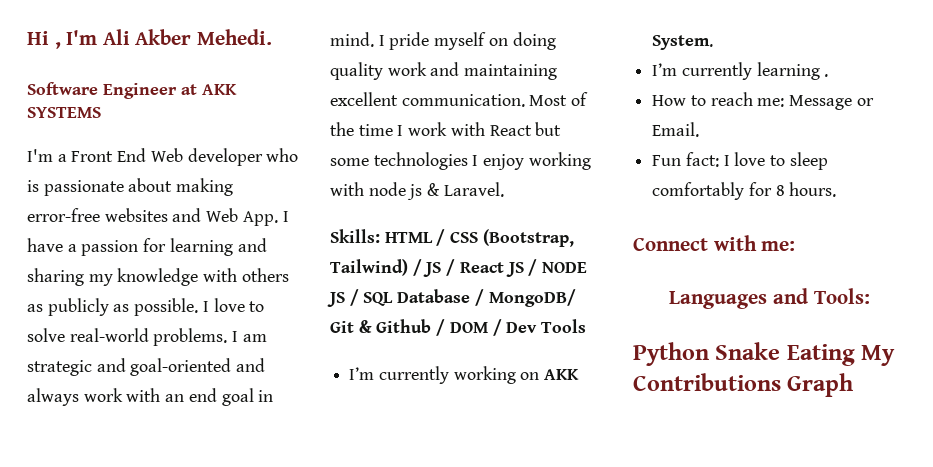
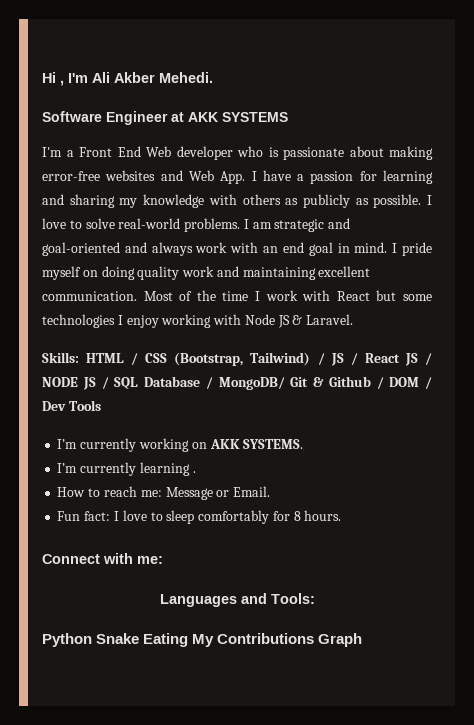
- Most of the time I work with React but some technologies I enjoy working with node js & Laravel.
+ Most of the time I work with React but some technologies I enjoy working with Node JS & Laravel.
- I’m currently working on AKK System.
+ I’m currently working on AKK SYSTEMS.

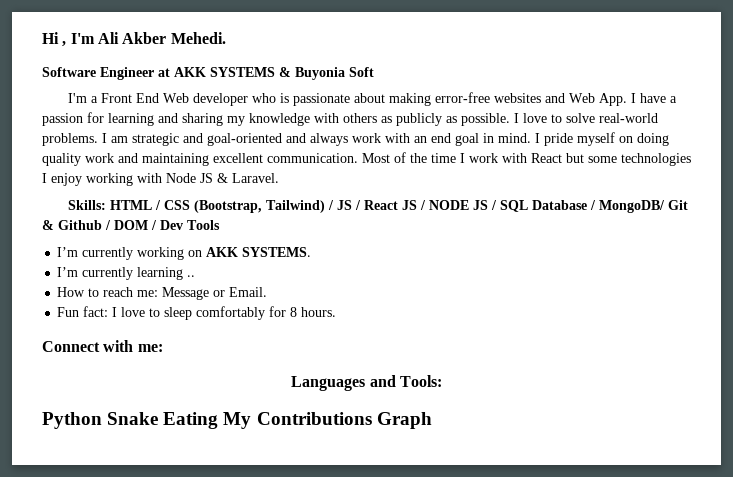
- Software Engineer at AKK SYSTEMS
+ Software Engineer at AKK SYSTEMS & Buyonia Soft
- I’m currently learning .
+ I’m currently learning ..

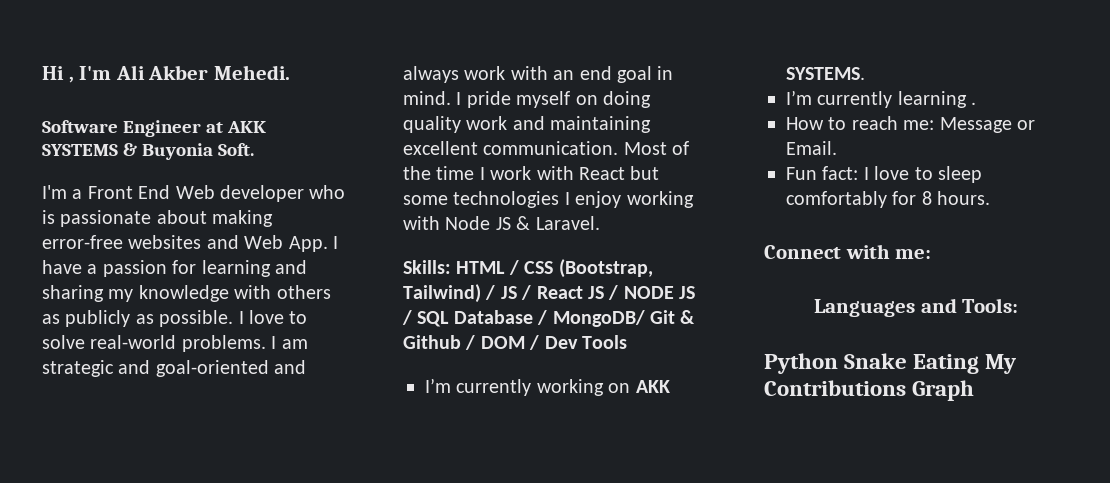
- Software Engineer at AKK SYSTEMS & Buyonia Soft
+ Software Engineer at AKK SYSTEMS & Buyonia Soft.
- I’m currently learning ..
+ I’m currently learning .

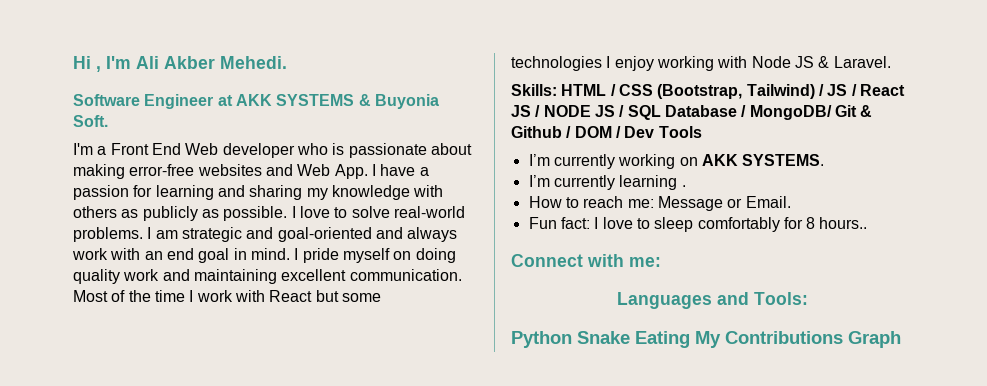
- Fun fact: I love to sleep comfortably for 8 hours.
+ Fun fact: I love to sleep comfortably for 8 hours..

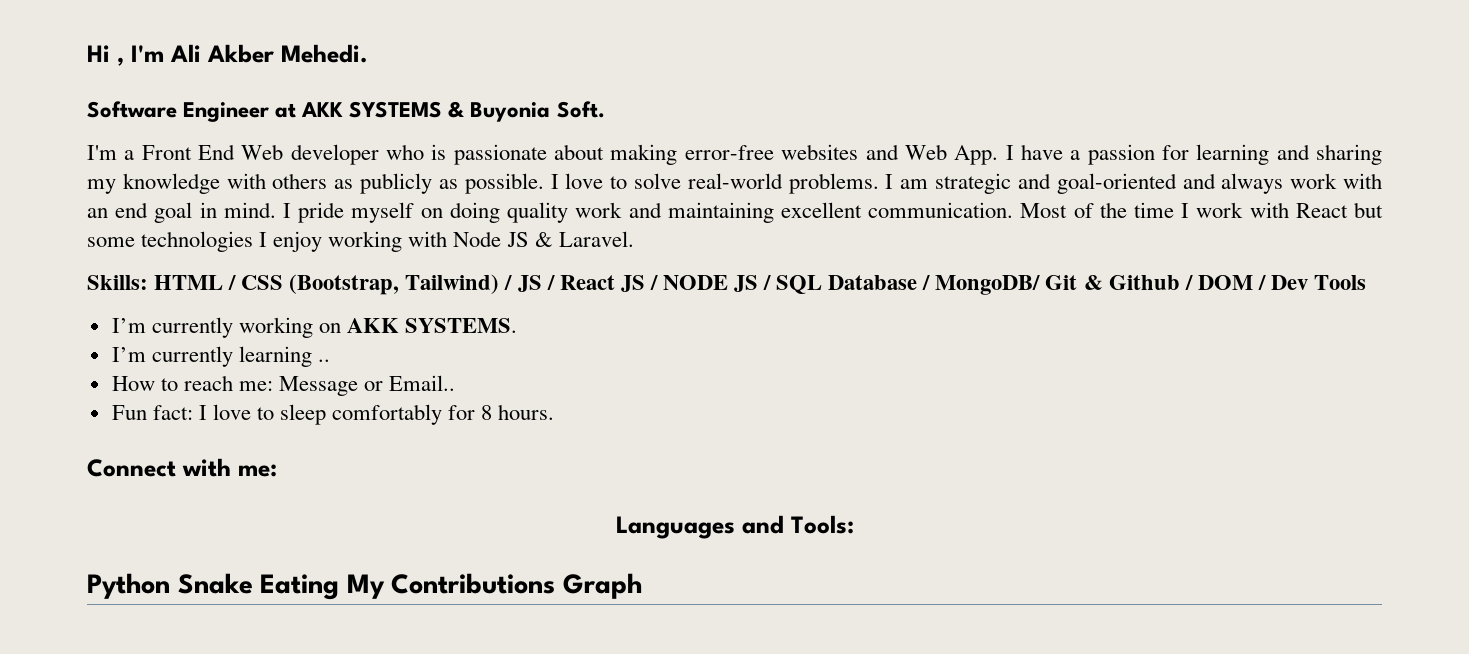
- I’m currently learning .
+ I’m currently learning ..
- How to reach me: Message or Email.
+ How to reach me: Message or Email..
- Fun fact: I love to sleep comfortably for 8 hours..
+ Fun fact: I love to sleep comfortably for 8 hours.

